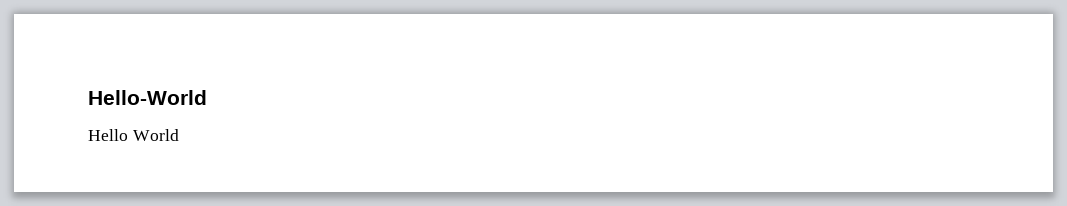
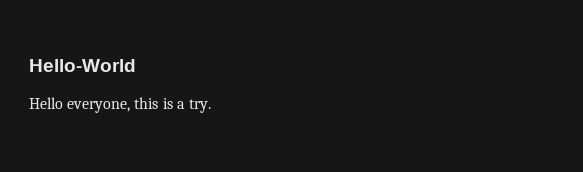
- Hello World
+ Hello everyone, this is a try.

